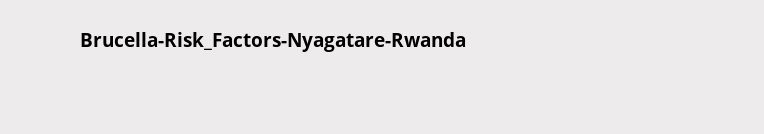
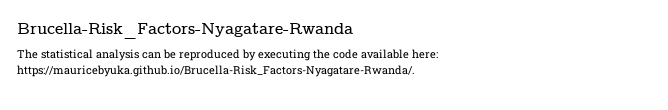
+ The statistical analysis can be reproduced by executing the code available here: https://mauricebyuka.github.io/Brucella-Risk_Factors-Nyagatare-Rwanda/.

